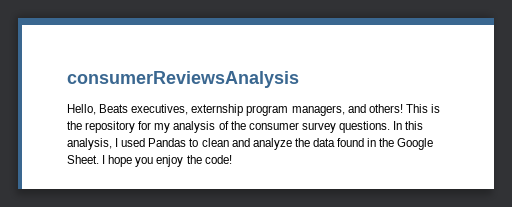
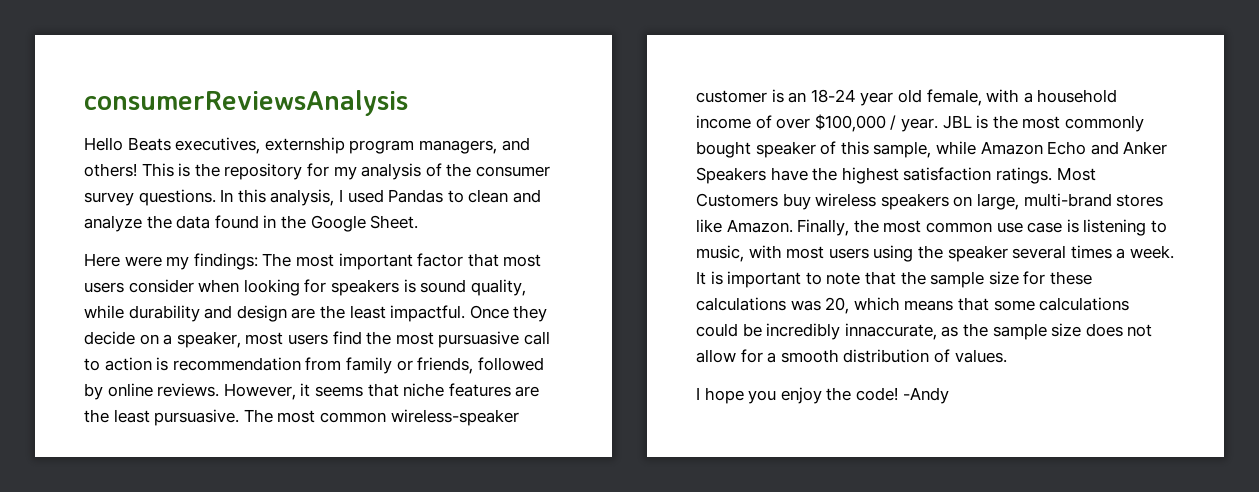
- Hello, Beats executives, externship program managers, and others!
+ Hello Beats executives, externship program managers, and others!
- In this analysis, I used Pandas to clean and analyze the data found in the Google Sheet. I hope you enjoy the code!
+ In this analysis, I used Pandas to clean and analyze the data found in the Google Sheet.
+ Here were my findings: The most important factor that most users consider when looking for speakers is sound quality, while durability and design are the least impactful. Once they decide on a speaker, most users find the most pursuasive call to action is recommendation from family or friends, followed by online reviews. However, it seems that niche features are the least pursuasive. The most common wireless-speaker customer is an 18-24 year old female, with a household income of over $100,000 / year. JBL is the most commonly bought speaker of this sample, while Amazon Echo and Anker Speakers have the highest satisfaction ratings. Most Customers buy wireless speakers on large, multi-brand stores like Amazon. Finally, the most common use case is listening to music, with most users using the speaker several times a week. It is important to note that the sample size for these calculations was 20, which means that some calculations could be incredibly innaccurate, as the sample size does not allow for a smooth distribution of values.
+ I hope you enjoy the code!
+ -Andy

